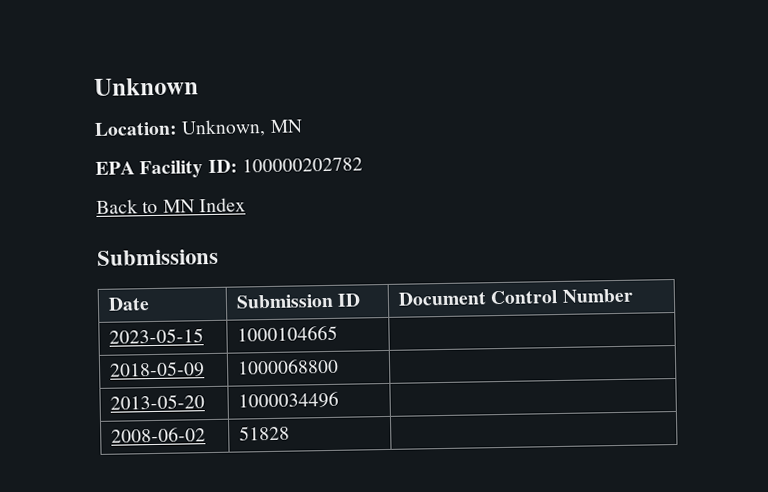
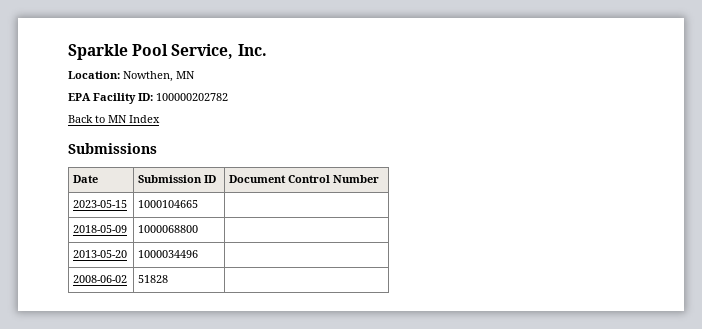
- Unknown
+ Sparkle Pool Service, Inc.
- Location: Unknown, MN
+ Location: Nowthen, MN

